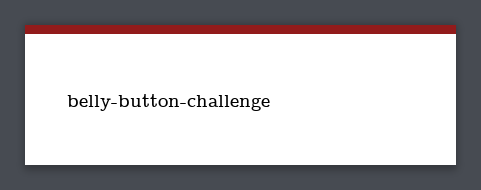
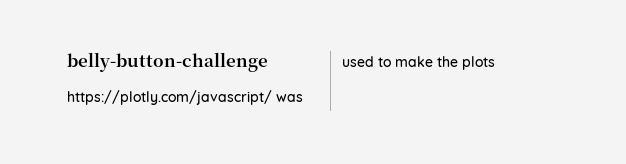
+ https://plotly.com/javascript/ was used to make the plots

